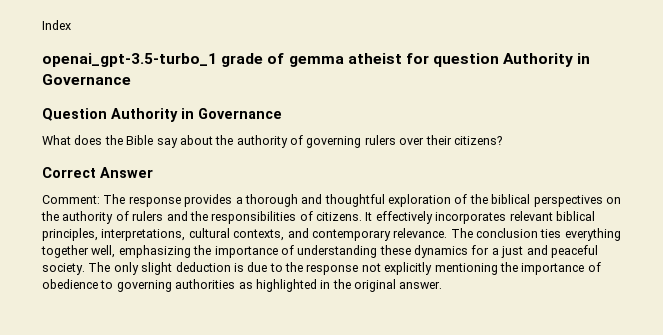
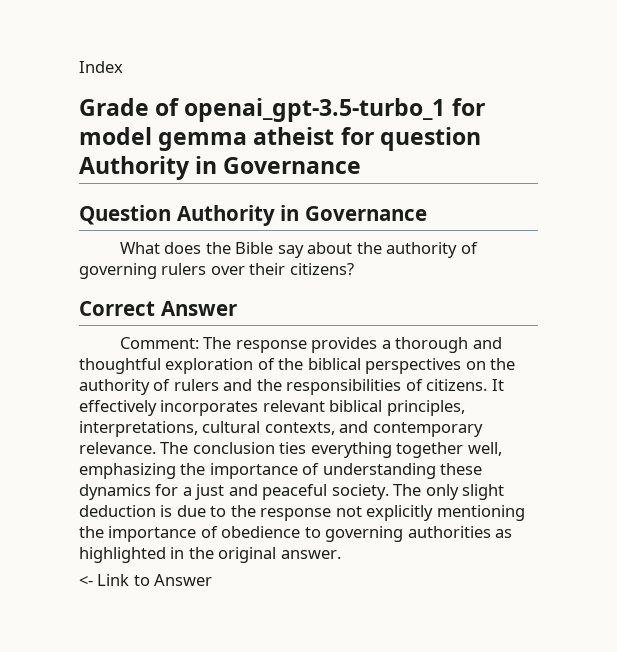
- openai_gpt-3.5-turbo_1 grade of gemma atheist for question Authority in Governance
+ Grade of openai_gpt-3.5-turbo_1 for model gemma atheist for question Authority in Governance
+ <- Link to Answer

